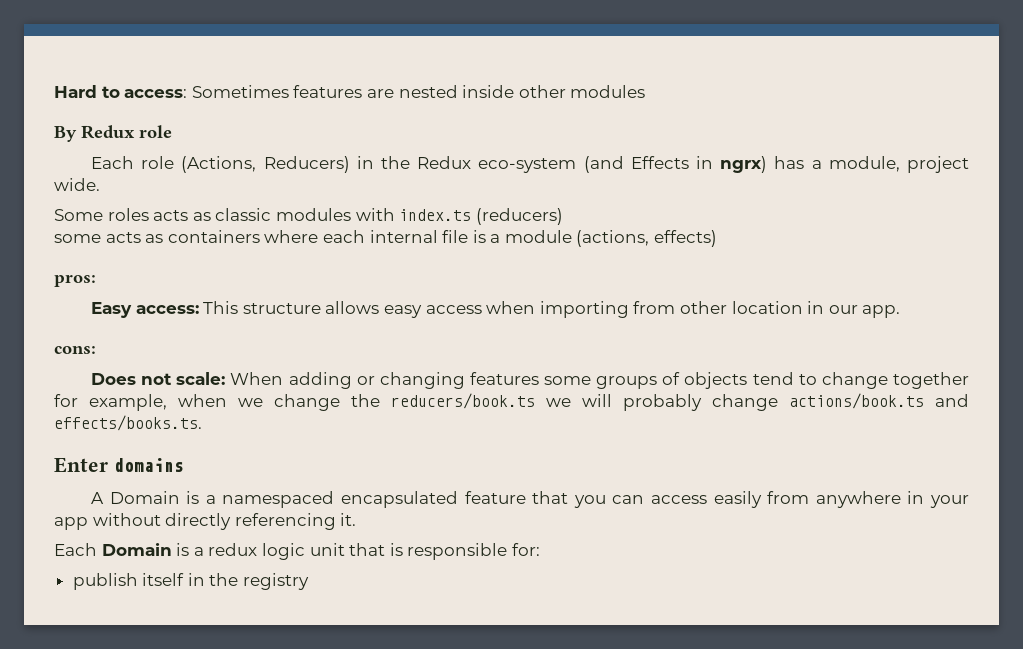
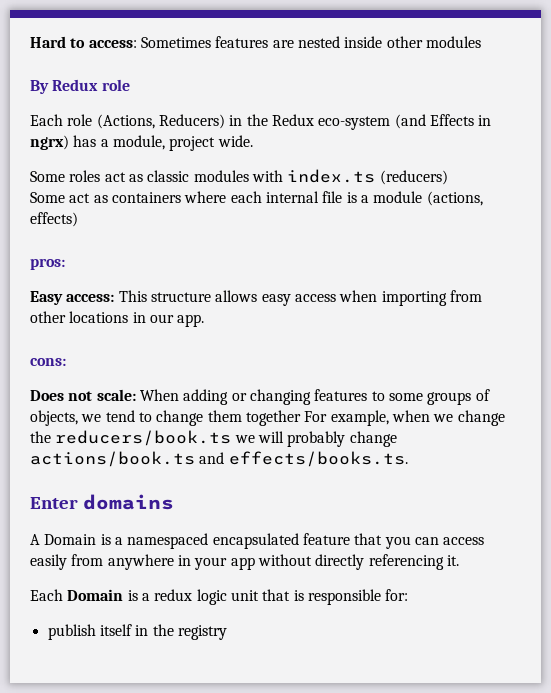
- Some roles acts as classic modules with index.ts (reducers)
+ Some roles act as classic modules with index.ts (reducers)
- some acts as containers where each internal file is a module (actions, effects)
+ Some act as containers where each internal file is a module (actions, effects)
- Easy access: This structure allows easy access when importing from other location in our app.
+ Easy access: This structure allows easy access when importing from other locations in our app.
- Does not scale: When adding or changing features some groups of objects tend to change together for example, when we change the reducers/book.ts we will probably change actions/book.ts and effects/books.ts.
+ Does not scale: When adding or changing features to some groups of objects, we tend to change them together For example, when we change the reducers/book.ts we will probably change actions/book.ts and effects/books.ts.

